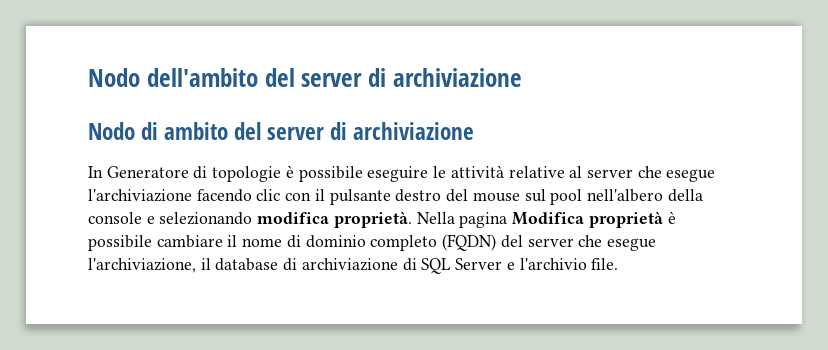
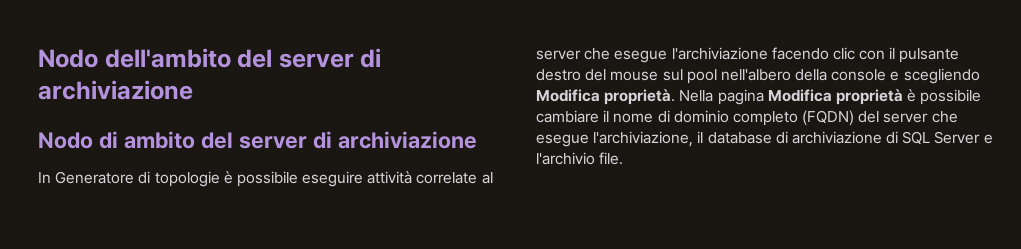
- In Generatore di topologie è possibile eseguire le attività relative al server che esegue l'archiviazione facendo clic con il pulsante destro del mouse sul pool nell'albero della console e selezionando modifica proprietà.
+ In Generatore di topologie è possibile eseguire attività correlate al server che esegue l'archiviazione facendo clic con il pulsante destro del mouse sul pool nell'albero della console e scegliendo Modifica proprietà.

